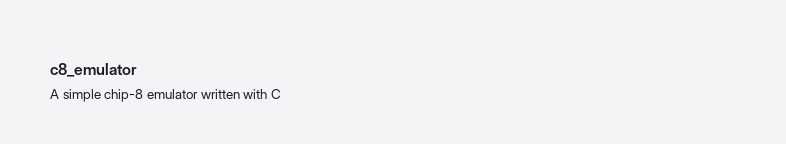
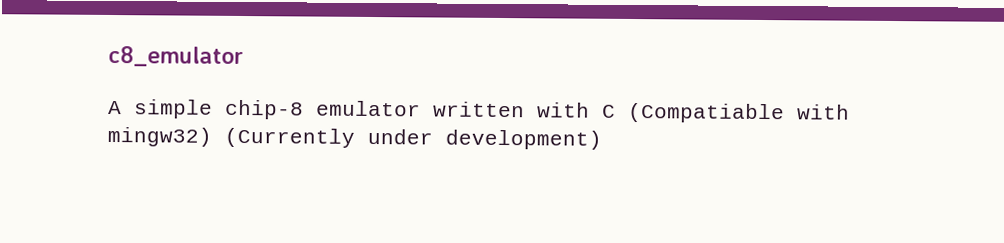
- A simple chip-8 emulator written with C
+ A simple chip-8 emulator written with C (Compatiable with mingw32) (Currently under development)

